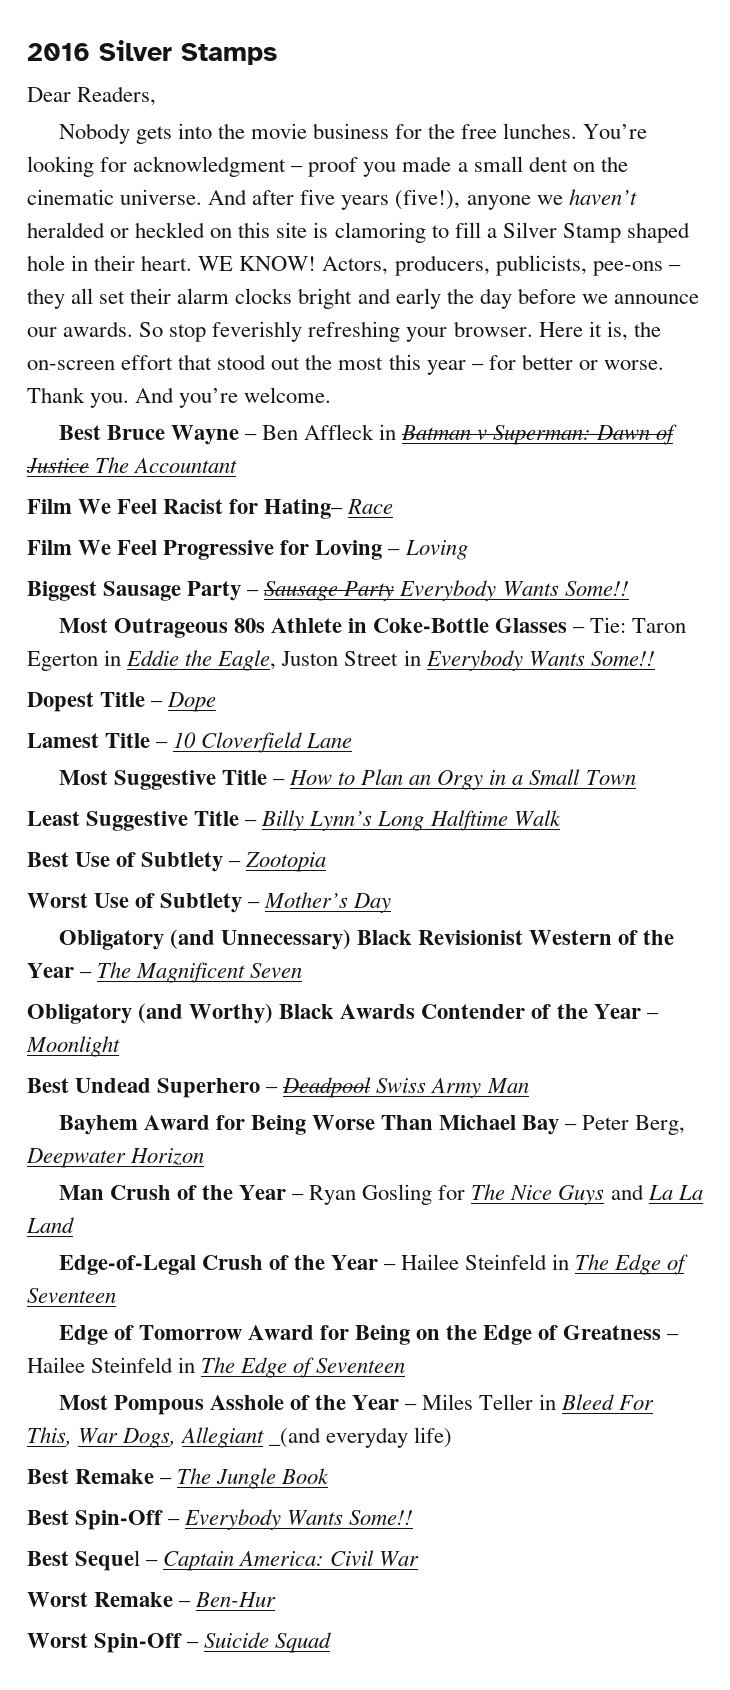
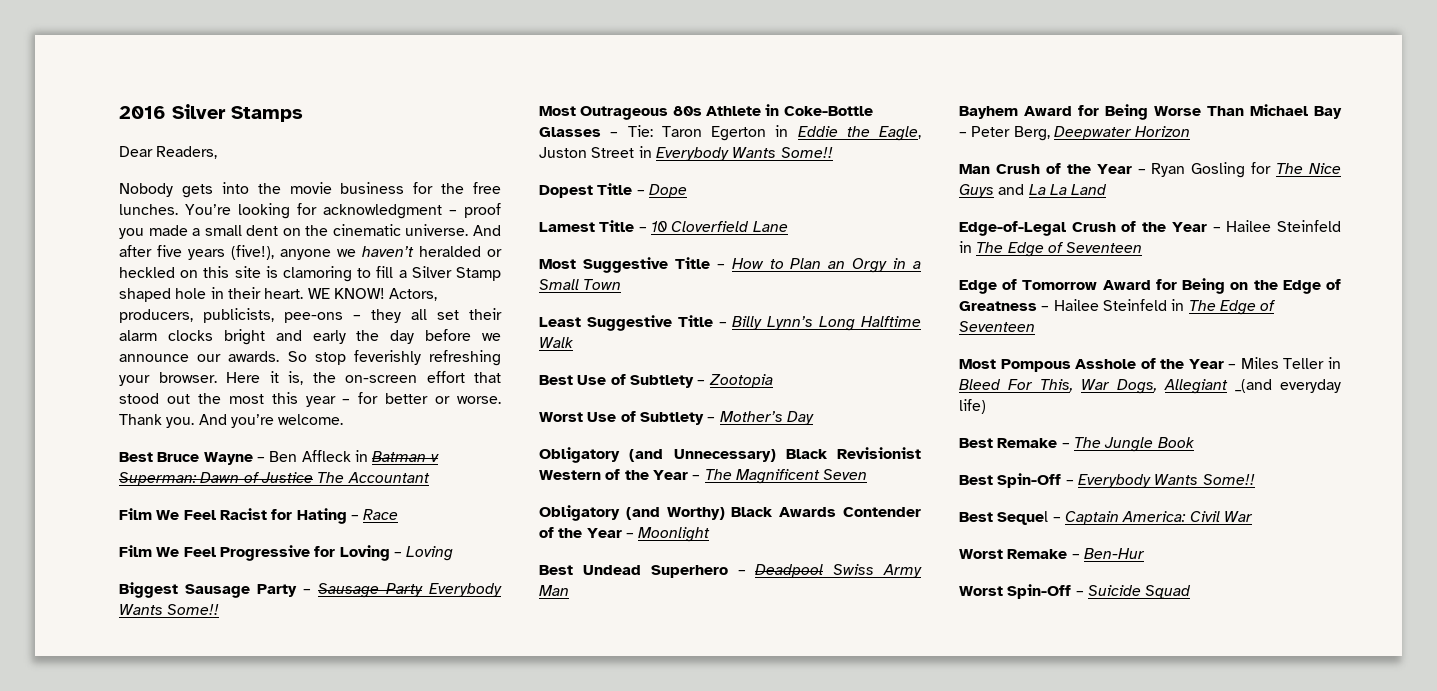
- Film We Feel Racist for Hating– Race
+ Film We Feel Racist for Hating – Race

